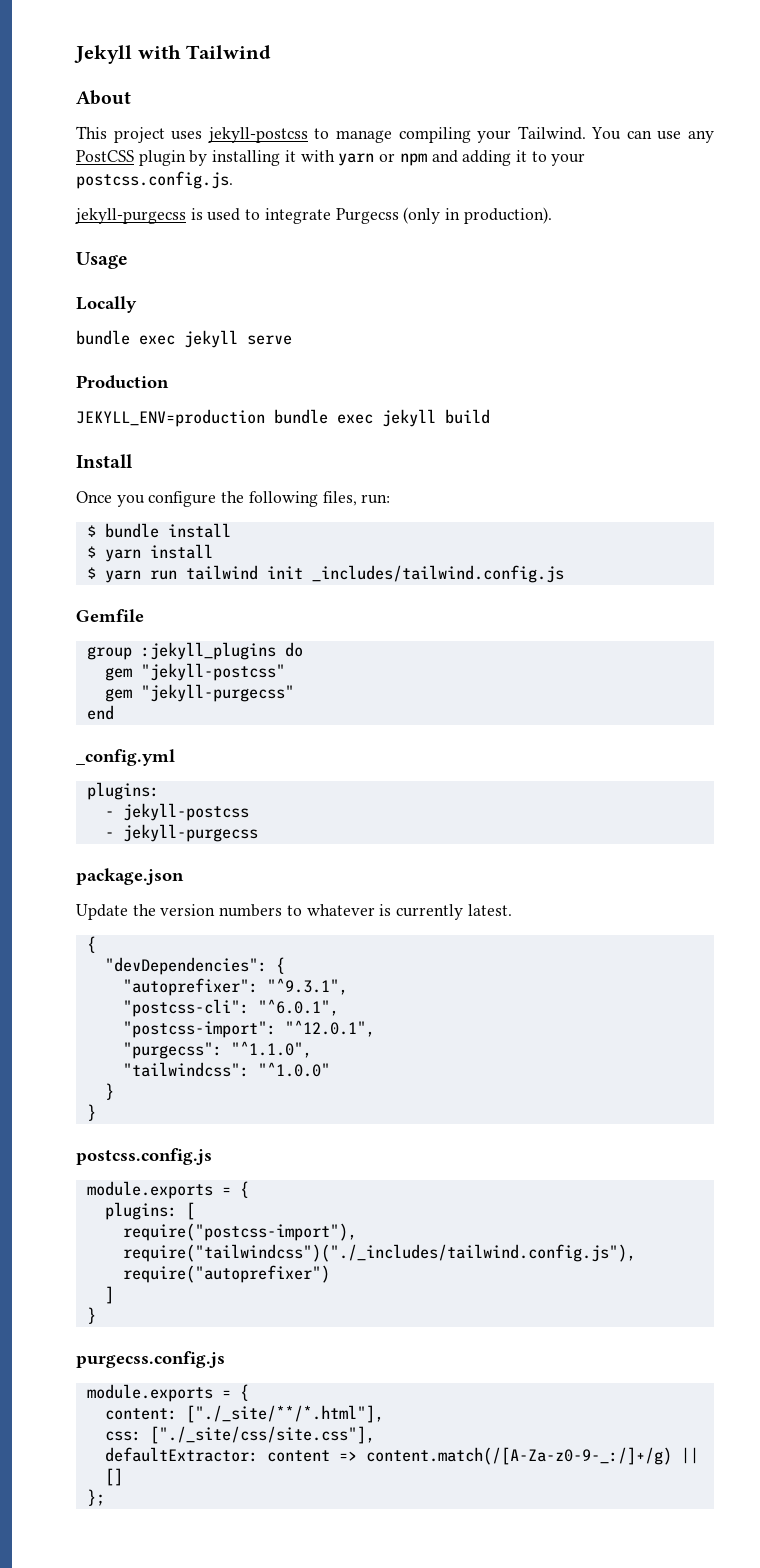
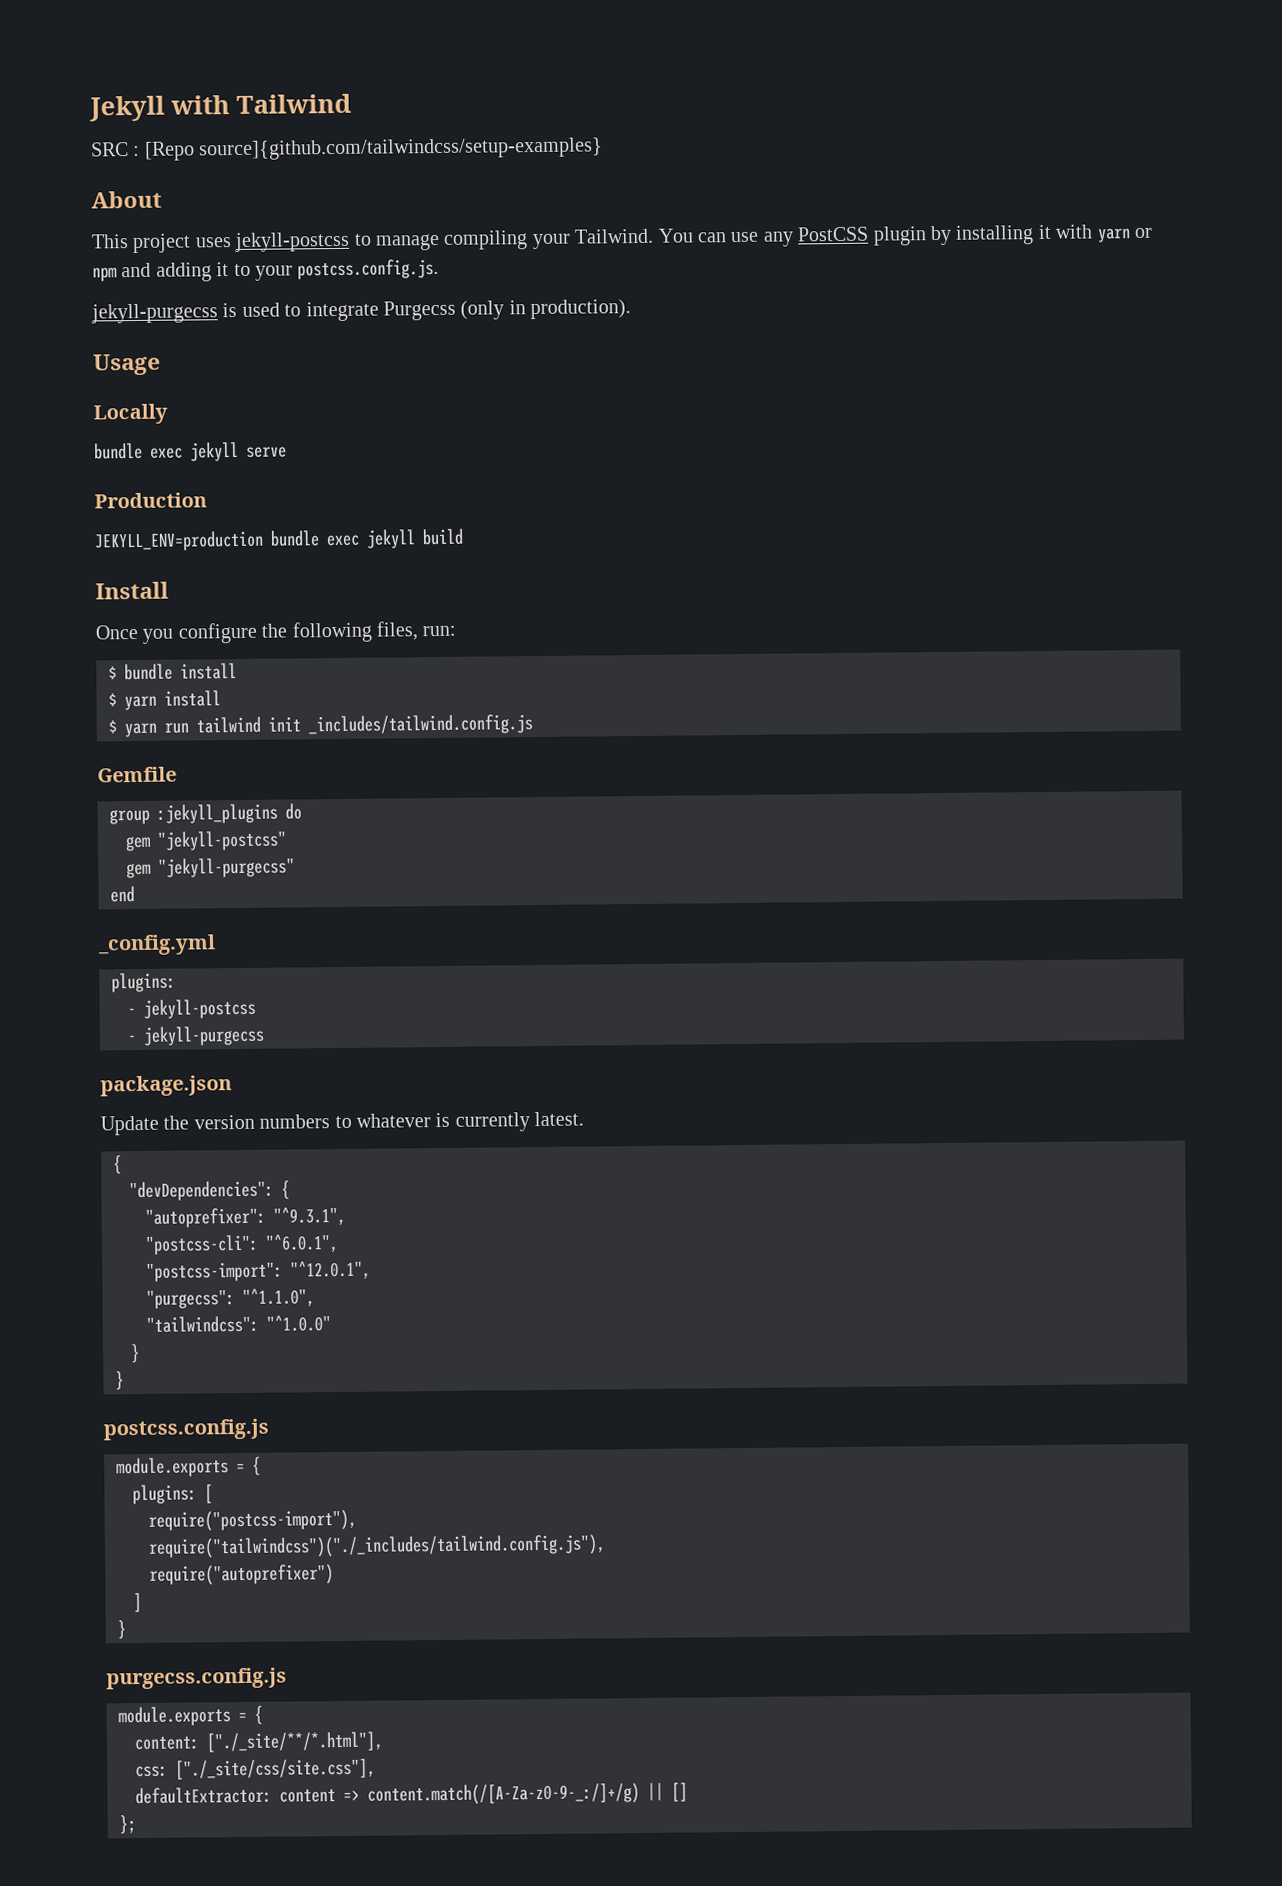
+ SRC : [Repo source]{github.com/tailwindcss/setup-examples}

